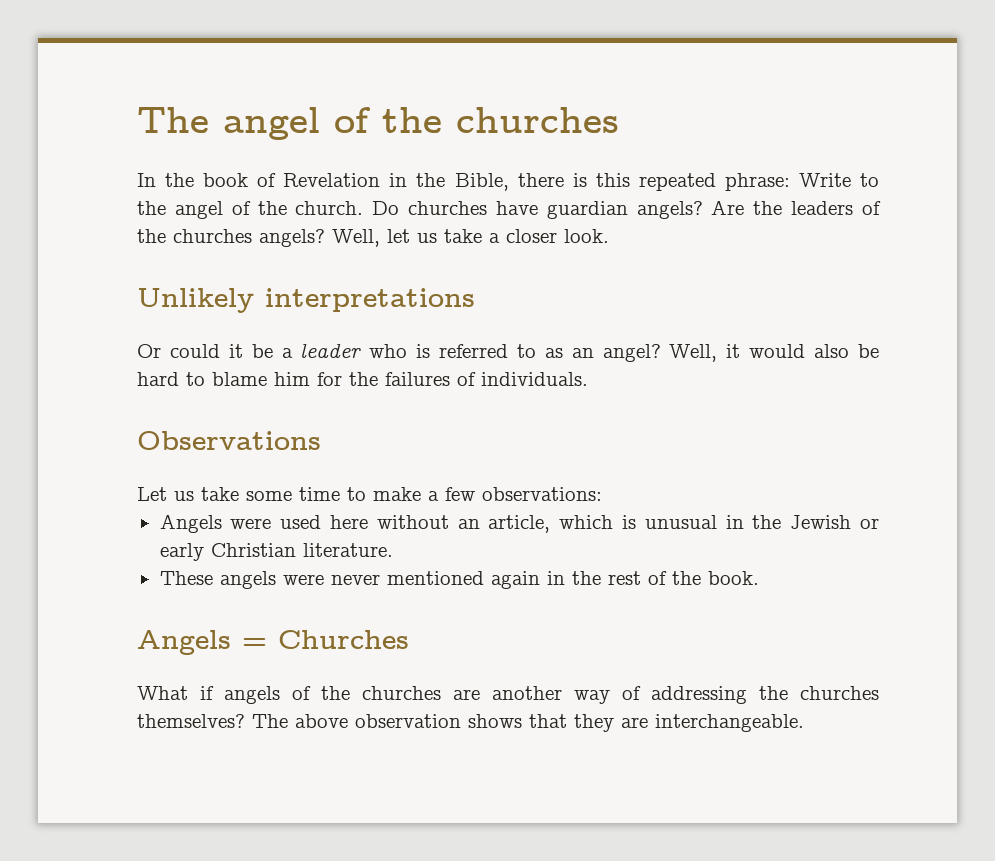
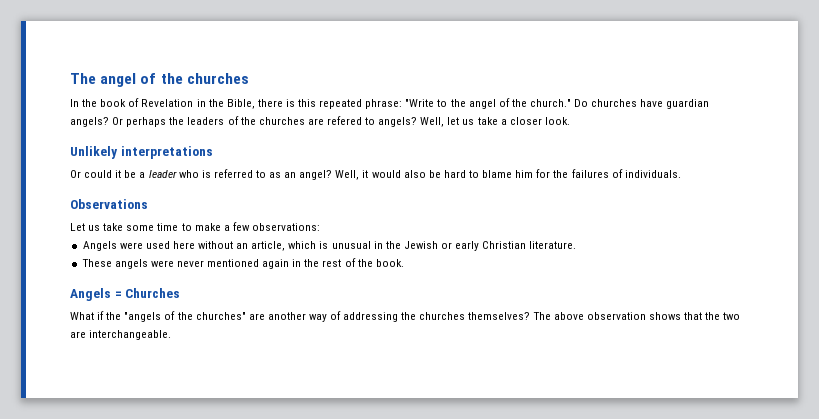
- In the book of Revelation in the Bible, there is this repeated phrase: Write to the angel of the church.
+ In the book of Revelation in the Bible, there is this repeated phrase: "Write to the angel of the church."
- Are the leaders of the churches angels?
+ Or perhaps the leaders of the churches are refered to angels?
- What if angels of the churches are another way of addressing the churches themselves?
+ What if the "angels of the churches" are another way of addressing the churches themselves?
- The above observation shows that they are interchangeable.
+ The above observation shows that the two are interchangeable.

